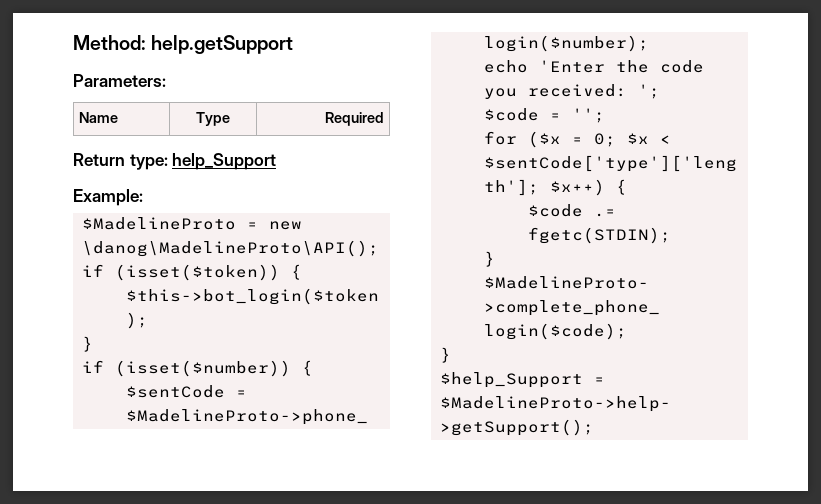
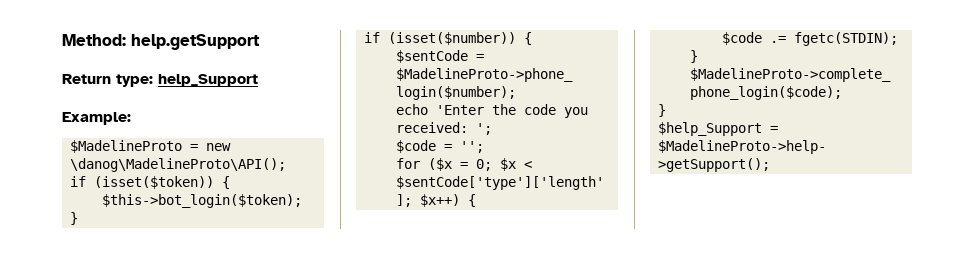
- Parameters:
- Name | Type | Required

